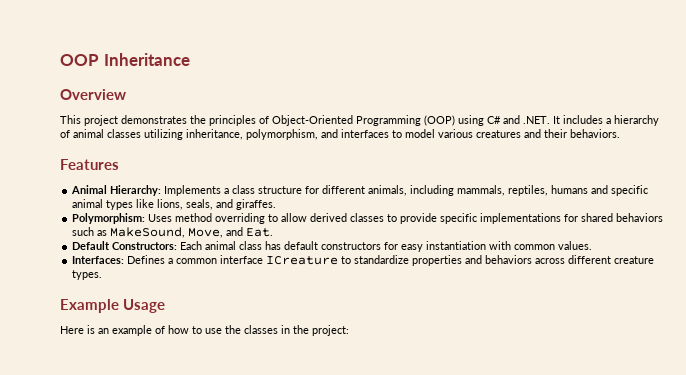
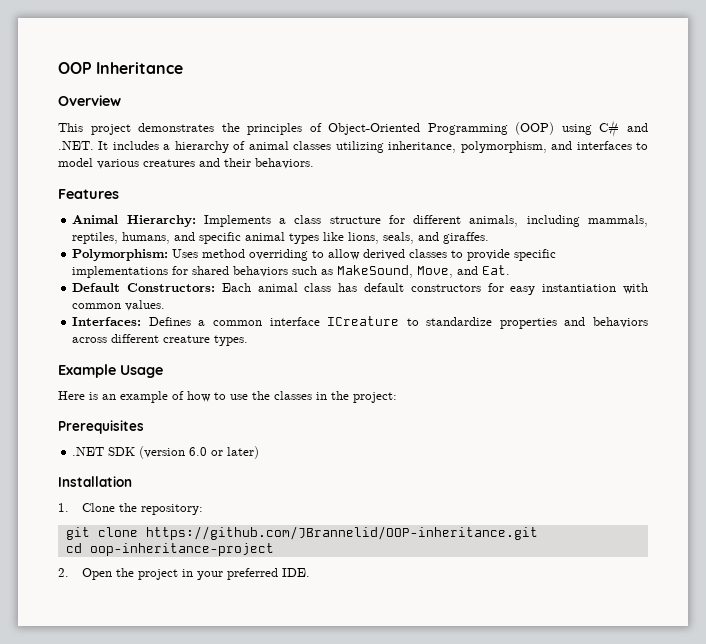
- Animal Hierarchy: Implements a class structure for different animals, including mammals, reptiles, humans and specific animal types like lions, seals, and giraffes.
+ Animal Hierarchy: Implements a class structure for different animals, including mammals, reptiles, humans, and specific animal types like lions, seals, and giraffes.
+ Prerequisites
+ .NET SDK (version 6.0 or later)
+ Installation
+ 1. Clone the repository:
+ git clone https://github.com/JBrannelid/OOP-inheritance.git
+ cd oop-inheritance-project
+ 2. Open the project in your preferred IDE.

